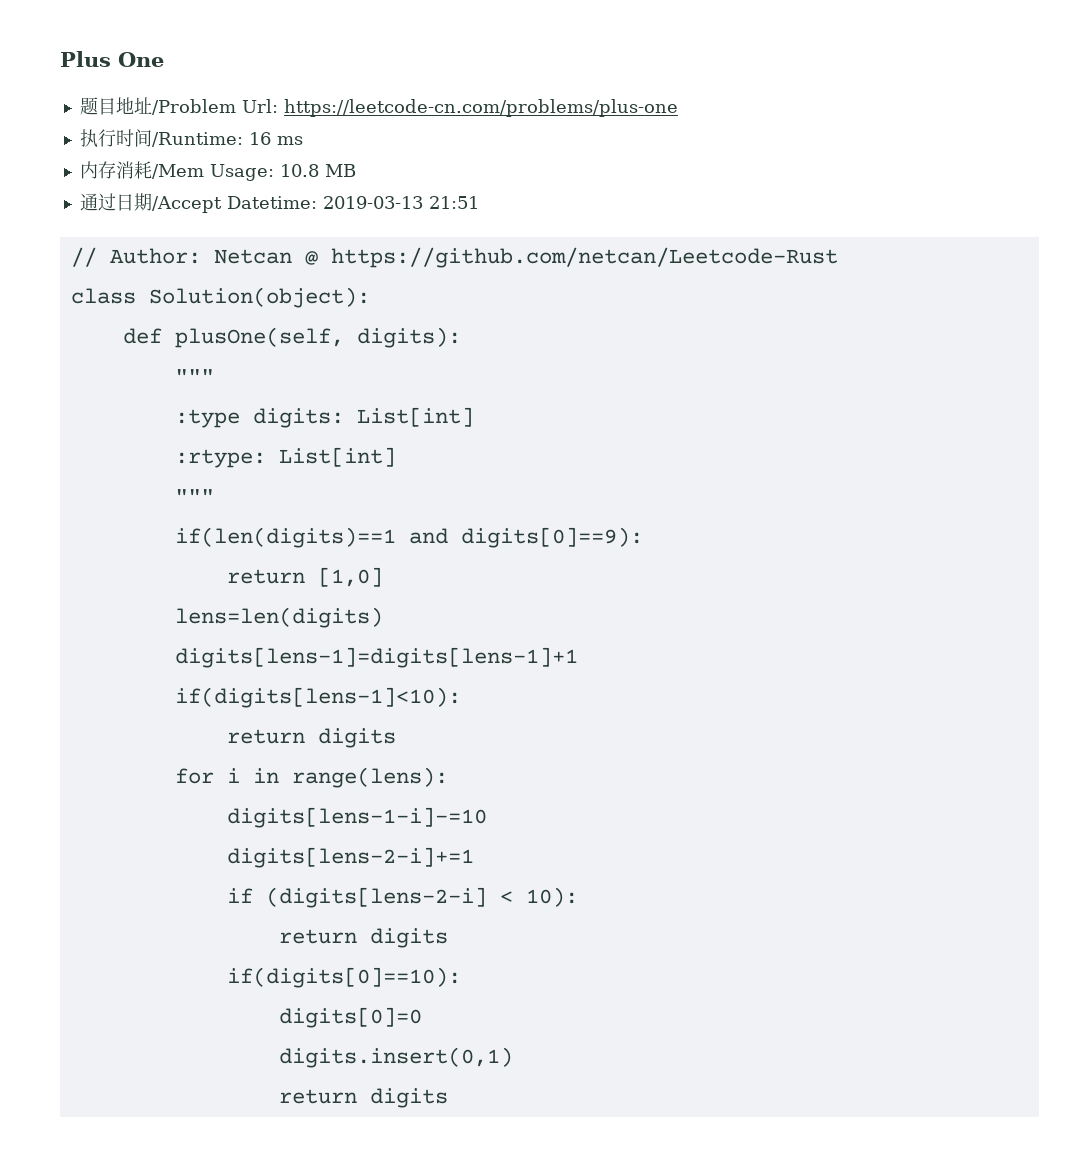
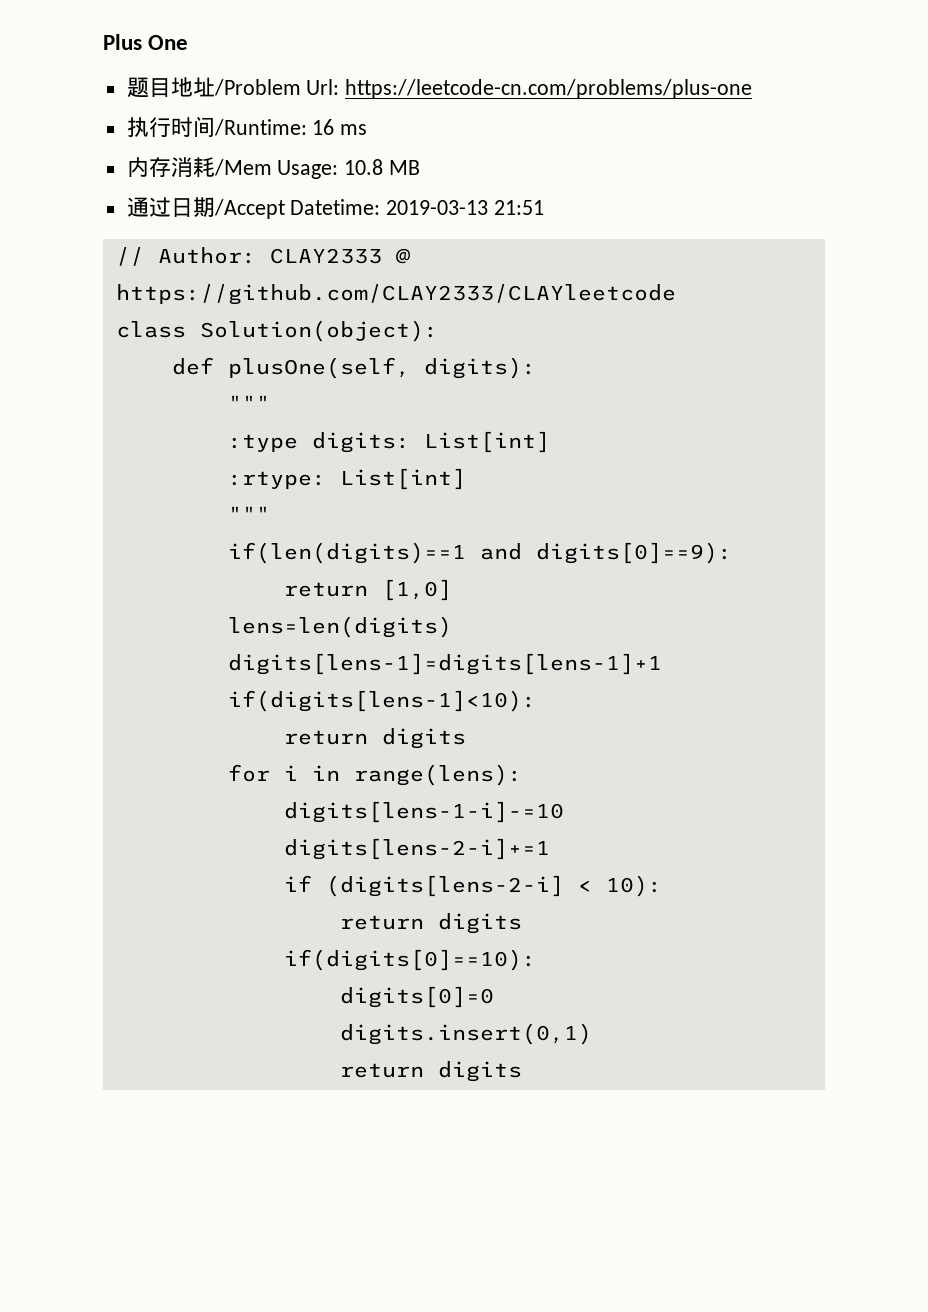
- // Author: Netcan @ https://github.com/netcan/Leetcode-Rust
+ // Author: CLAY2333 @ https://github.com/CLAY2333/CLAYleetcode

